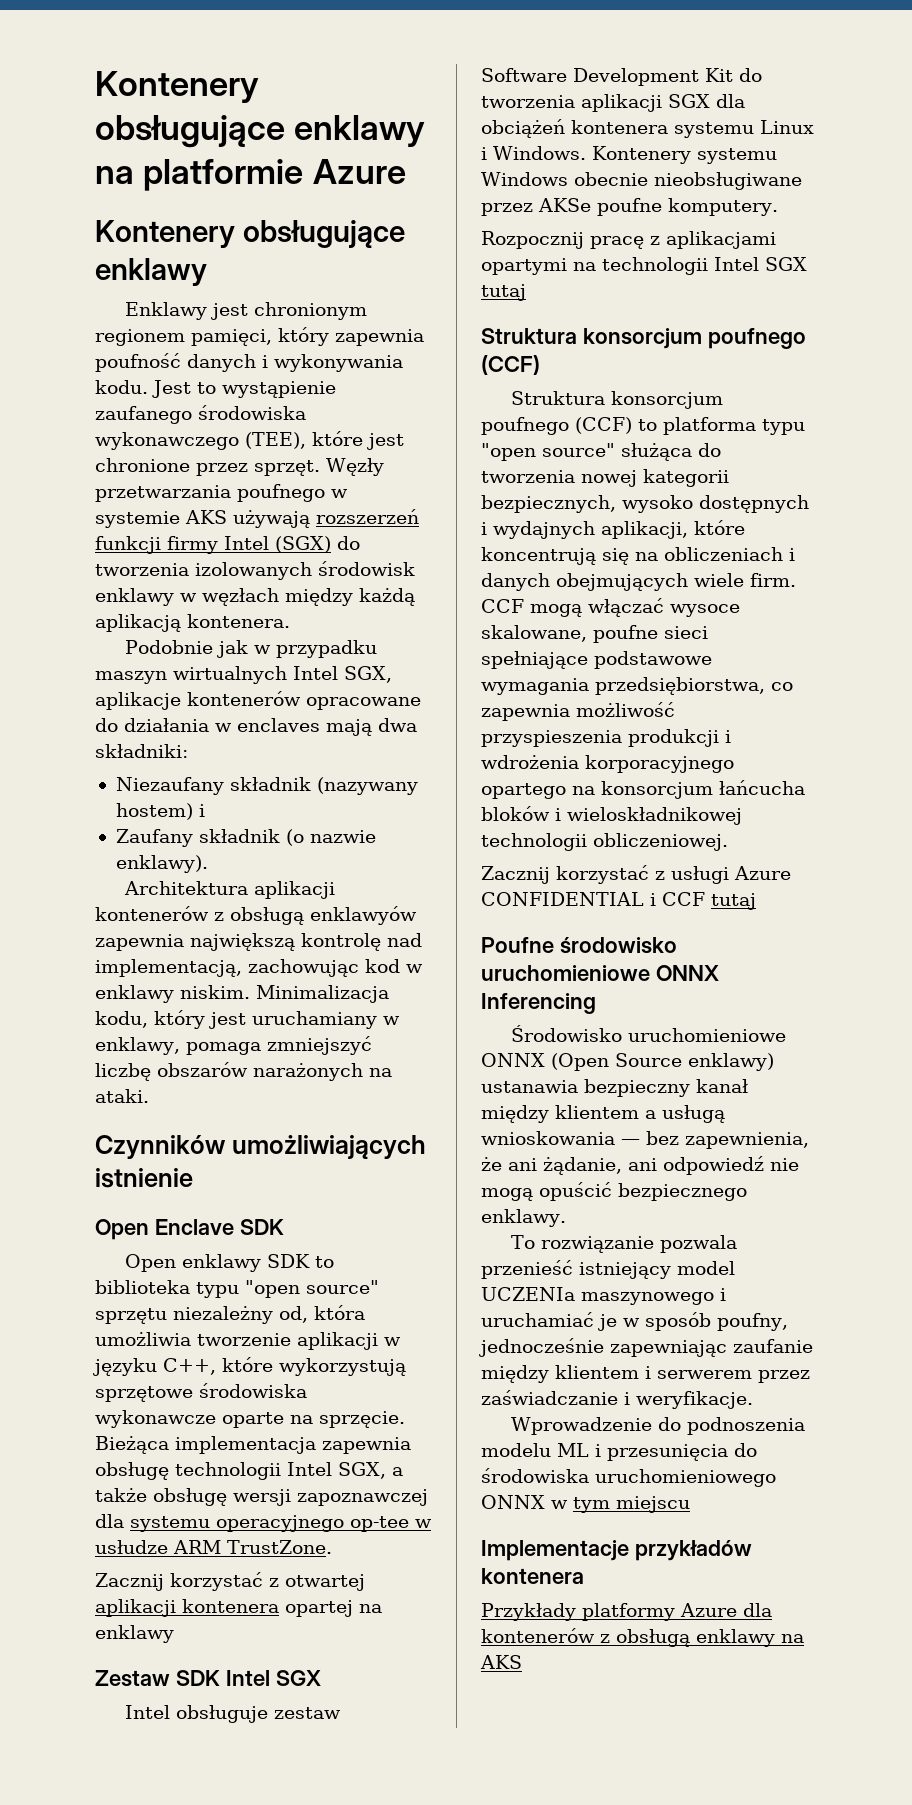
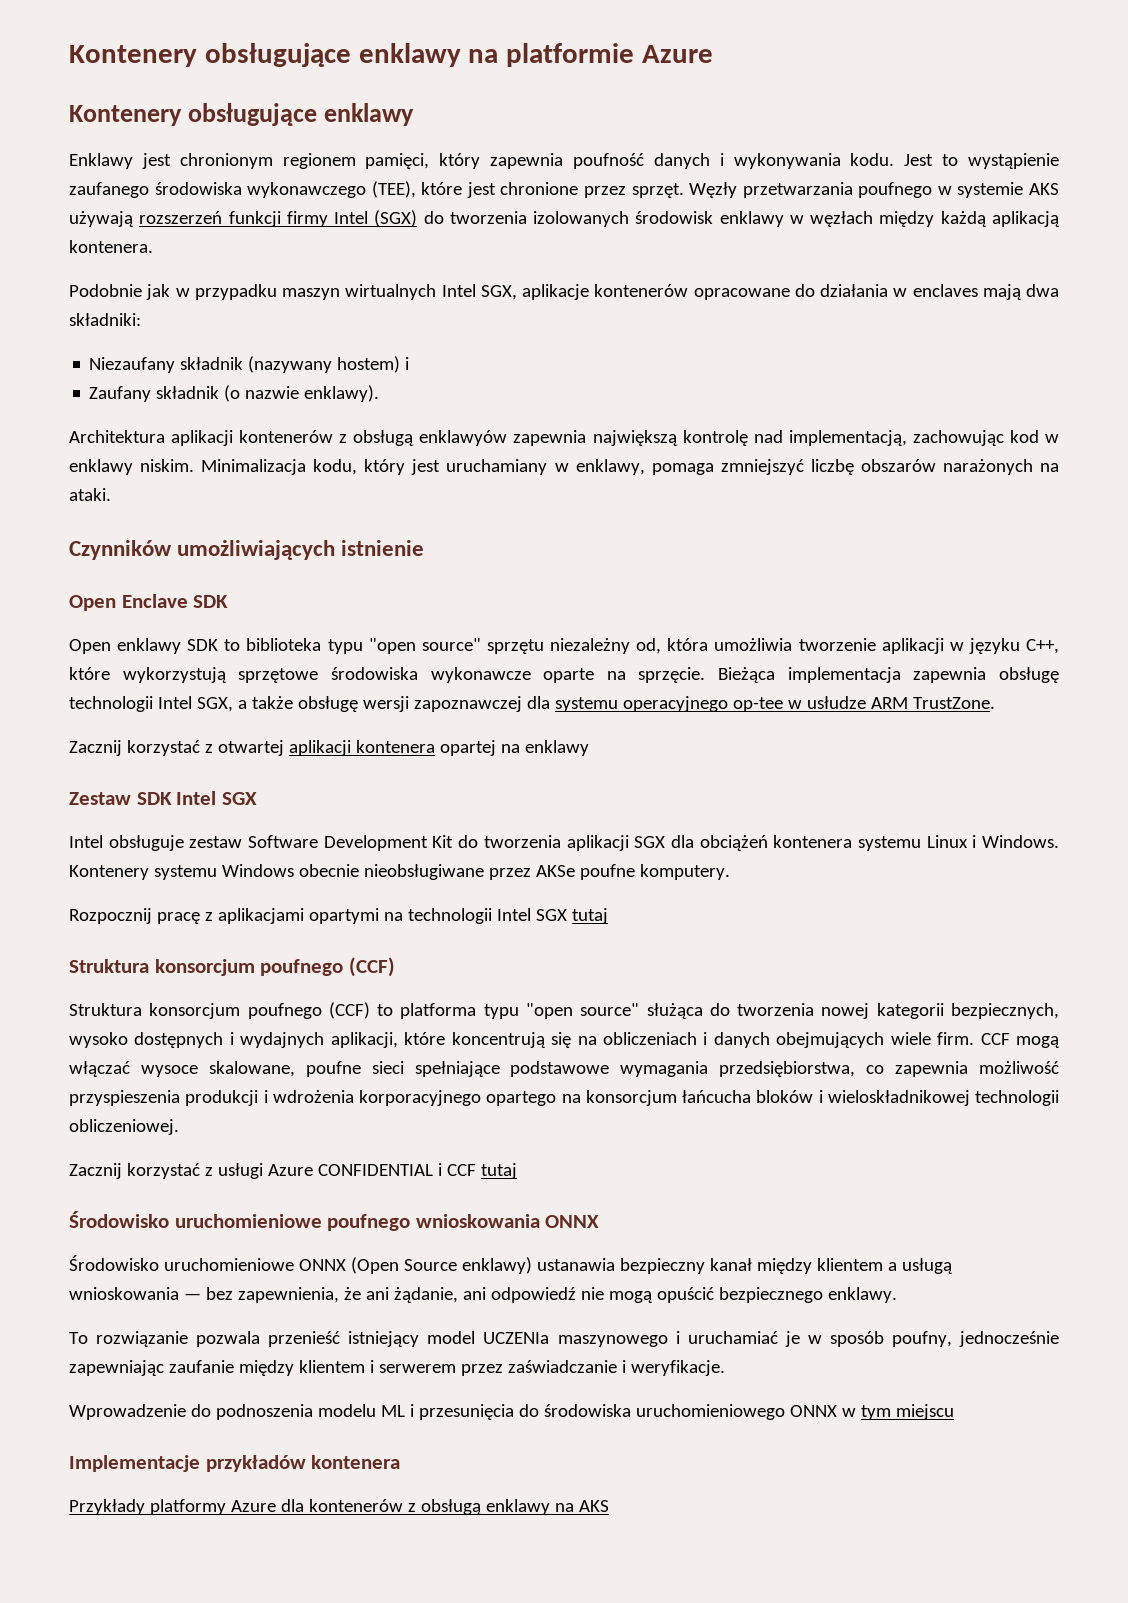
- Poufne środowisko uruchomieniowe ONNX Inferencing
+ Środowisko uruchomieniowe poufnego wnioskowania ONNX

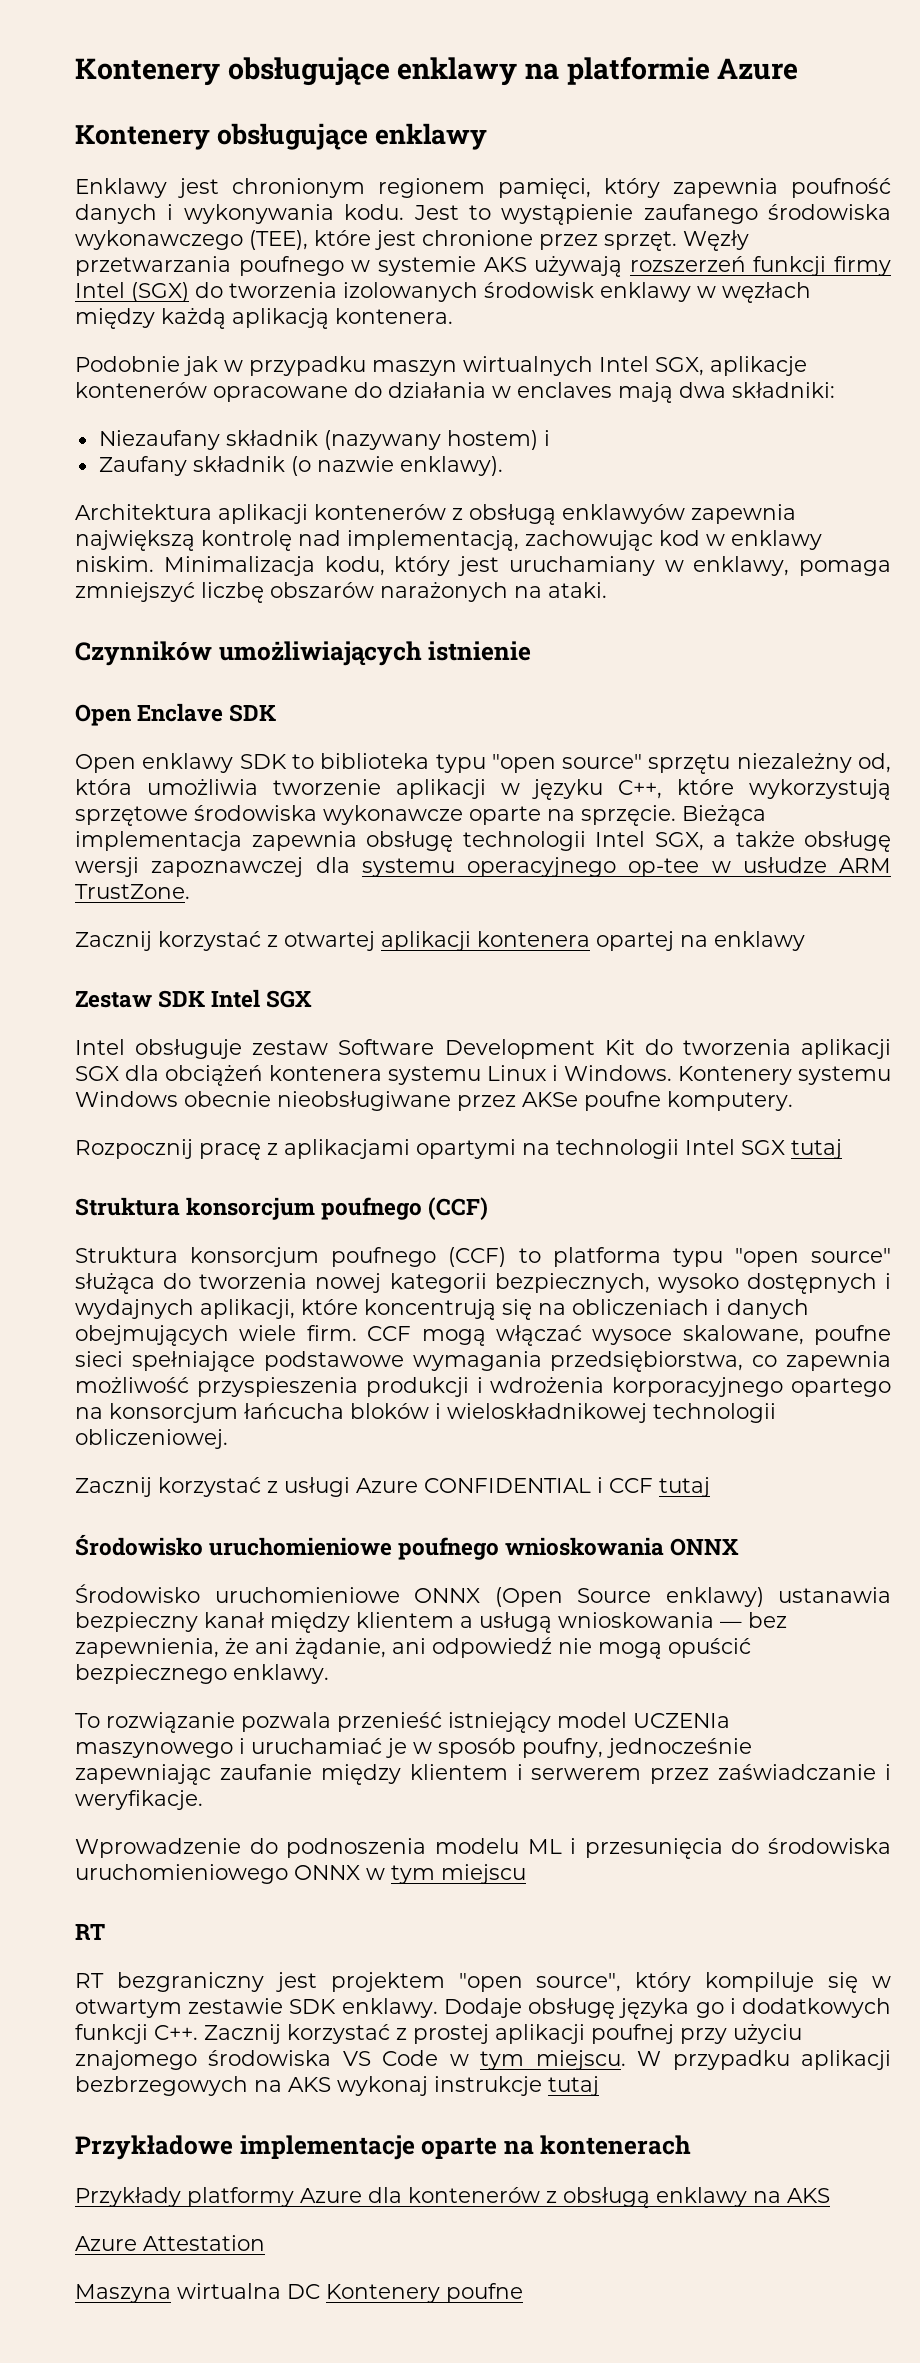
  Wprowadzenie do podnoszenia modelu ML i przesunięcia do środowiska uruchomieniowego ONNX w tym miejscu
- Implementacje przykładów kontenera
+ RT
+ RT bezgraniczny jest projektem "open source", który kompiluje się w otwartym zestawie SDK enklawy. Dodaje obsługę języka go i dodatkowych funkcji C++. Zacznij korzystać z prostej aplikacji poufnej przy użyciu znajomego środowiska VS Code w tym miejscu. W przypadku aplikacji bezbrzegowych na AKS wykonaj instrukcje tutaj
+ Przykładowe implementacje oparte na kontenerach
+ Azure Attestation
+ Maszyna wirtualna DC Kontenery poufne

